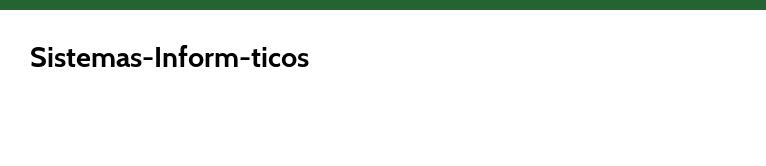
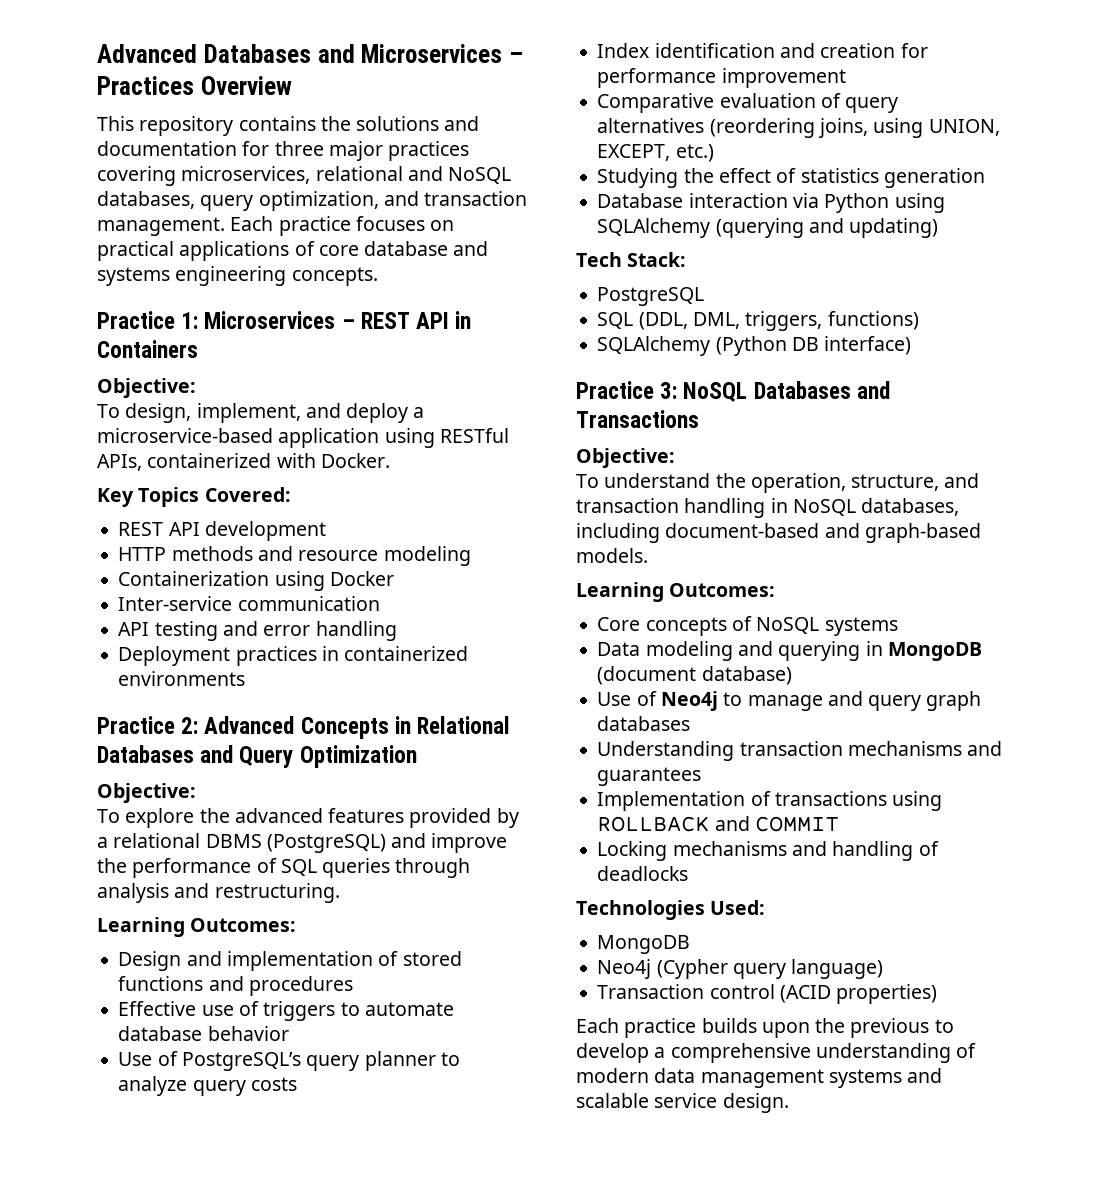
- Sistemas-Inform-ticos
+ Advanced Databases and Microservices – Practices Overview
+ This repository contains the solutions and documentation for three major practices covering microservices, relational and NoSQL databases, query optimization, and transaction management. Each practice focuses on practical applications of core database and systems engineering concepts.
+ Practice 1: Microservices – REST API in Containers
+ Objective:
+ To design, implement, and deploy a microservice-based application using RESTful APIs, containerized with Docker.
+ Key Topics Covered:
+ REST API development
+ HTTP methods and resource modeling
+ Containerization using Docker
+ Inter-service communication
+ API testing and error handling
+ Deployment practices in containerized environments
+ Practice 2: Advanced Concepts in Relational Databases and Query Optimization
+ Objective:
+ To explore the advanced features provided by a relational DBMS (PostgreSQL) and improve the performance of SQL queries through analysis and restructuring.
+ Learning Outcomes:
+ Design and implementation of stored functions and procedures
+ Effective use of triggers to automate database behavior
+ Use of PostgreSQL’s query planner to analyze query costs
+ Index identification and creation for performance improvement
+ Comparative evaluation of query alternatives (reordering joins, using UNION, EXCEPT, etc.)
+ Studying the effect of statistics generation
+ Database interaction via Python using SQLAlchemy (querying and updating)
+ Tech Stack:
+ PostgreSQL
+ SQL (DDL, DML, triggers, functions)
+ SQLAlchemy (Python DB interface)
+ Practice 3: NoSQL Databases and Transactions
+ Objective:
+ To understand the operation, structure, and transaction handling in NoSQL databases, including document-based and graph-based models.
+ Learning Outcomes:
+ Core concepts of NoSQL systems
+ Data modeling and querying in MongoDB (document database)
+ Use of Neo4j to manage and query graph databases
+ Understanding transaction mechanisms and guarantees
+ Implementation of transactions using ROLLBACK and COMMIT
+ Locking mechanisms and handling of deadlocks
+ Technologies Used:
+ MongoDB
+ Neo4j (Cypher query language)
+ Transaction control (ACID properties)
+ Each practice builds upon the previous to develop a comprehensive understanding of modern data management systems and scalable service design.

